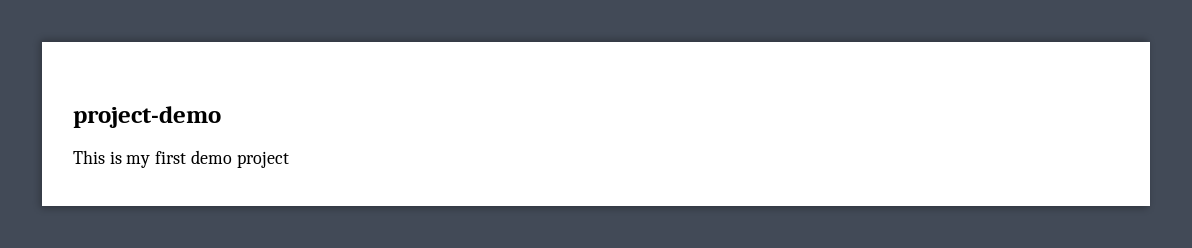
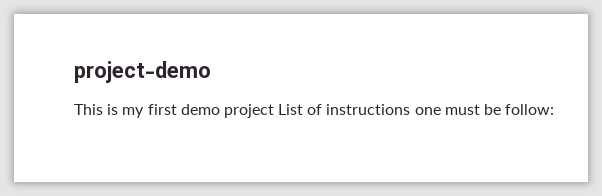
- This is my first demo project
+ This is my first demo project List of instructions one must be follow:

